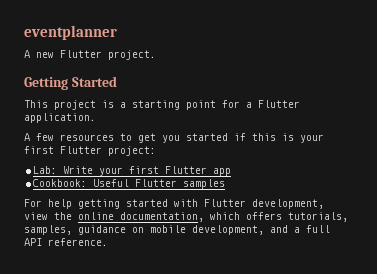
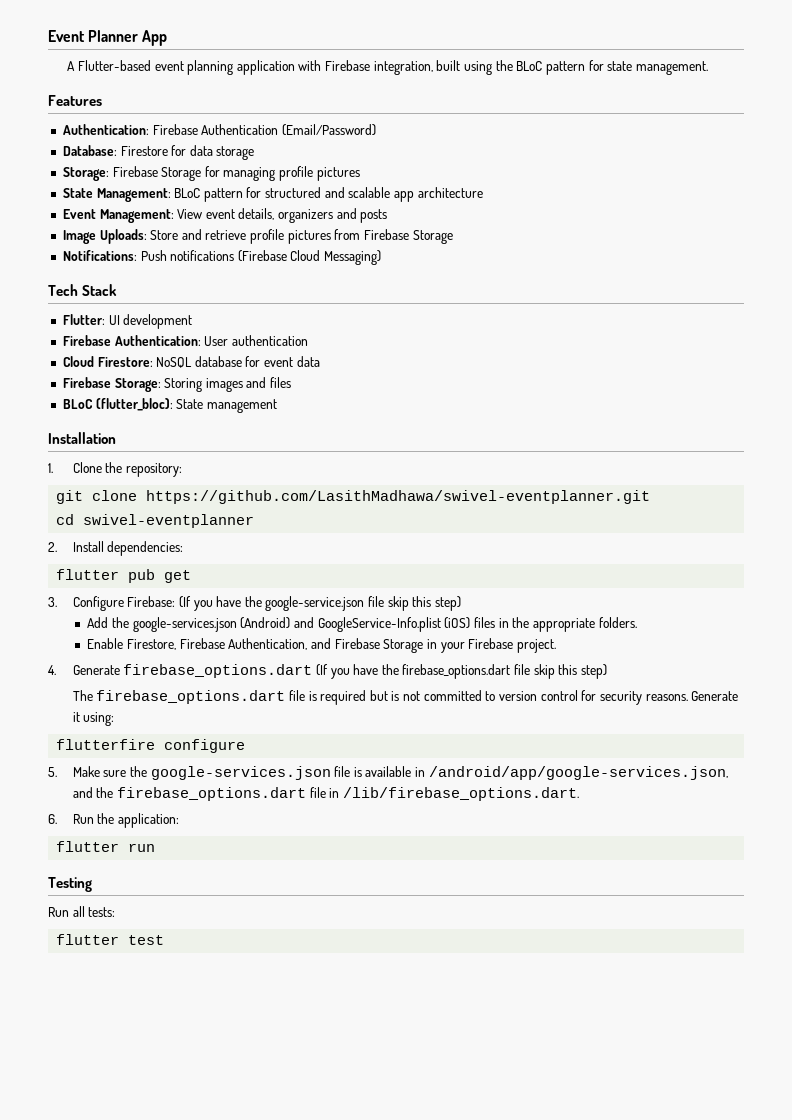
- eventplanner
- A new Flutter project.
- Getting Started
- This project is a starting point for a Flutter application.
- A few resources to get you started if this is your first Flutter project:
- Lab: Write your first Flutter app
- Cookbook: Useful Flutter samples
- For help getting started with Flutter development, view the online documentation, which offers tutorials, samples, guidance on mobile development, and a full API reference.
+ Event Planner App
+ A Flutter-based event planning application with Firebase integration, built using the BLoC pattern for state management.
+ Features
+ Authentication: Firebase Authentication (Email/Password)
+ Database: Firestore for data storage
+ Storage: Firebase Storage for managing profile pictures
+ State Management: BLoC pattern for structured and scalable app architecture
+ Event Management: View event details, organizers and posts
+ Image Uploads: Store and retrieve profile pictures from Firebase Storage
+ Notifications: Push notifications (Firebase Cloud Messaging)
+ Tech Stack
+ Flutter: UI development
+ Firebase Authentication: User authentication
+ Cloud Firestore: NoSQL database for event data
+ Firebase Storage: Storing images and files
+ BLoC (flutter_bloc): State management
+ Installation
+ 1. Clone the repository:
+ git clone https://github.com/LasithMadhawa/swivel-eventplanner.git
+ cd swivel-eventplanner
+ 2. Install dependencies:
+ flutter pub get
+ 3. Configure Firebase: (If you have the google-service.json file skip this step)
+ Add the google-services.json (Android) and GoogleService-Info.plist (iOS) files in the appropriate folders.
+ Enable Firestore, Firebase Authentication, and Firebase Storage in your Firebase project.
+ 4. Generate firebase_options.dart (If you have the firebase_options.dart file skip this step)
+ The firebase_options.dart file is required but is not committed to version control for security reasons. Generate it using:
+ flutterfire configure
+ 5. Make sure the google-services.json file is available in /android/app/google-services.json, and the firebase_options.dart file in /lib/firebase_options.dart.
+ 6. Run the application:
+ flutter run
+ Testing
+ Run all tests:
+ flutter test

